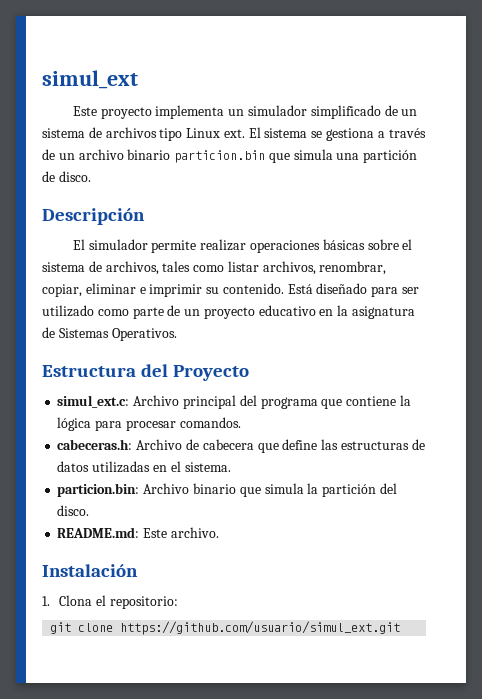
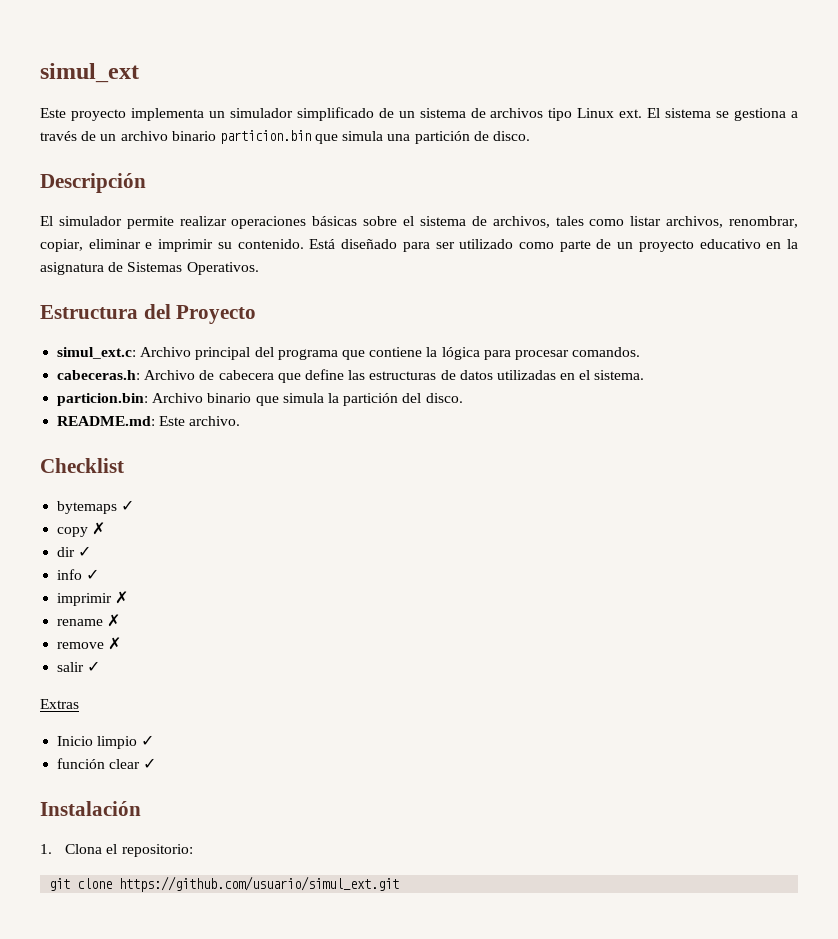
+ Checklist
+ bytemaps ✓
+ copy ✗
+ dir ✓
+ info ✓
+ imprimir ✗
+ rename ✗
+ remove ✗
+ salir ✓
+ Extras
+ Inicio limpio ✓
+ función clear ✓

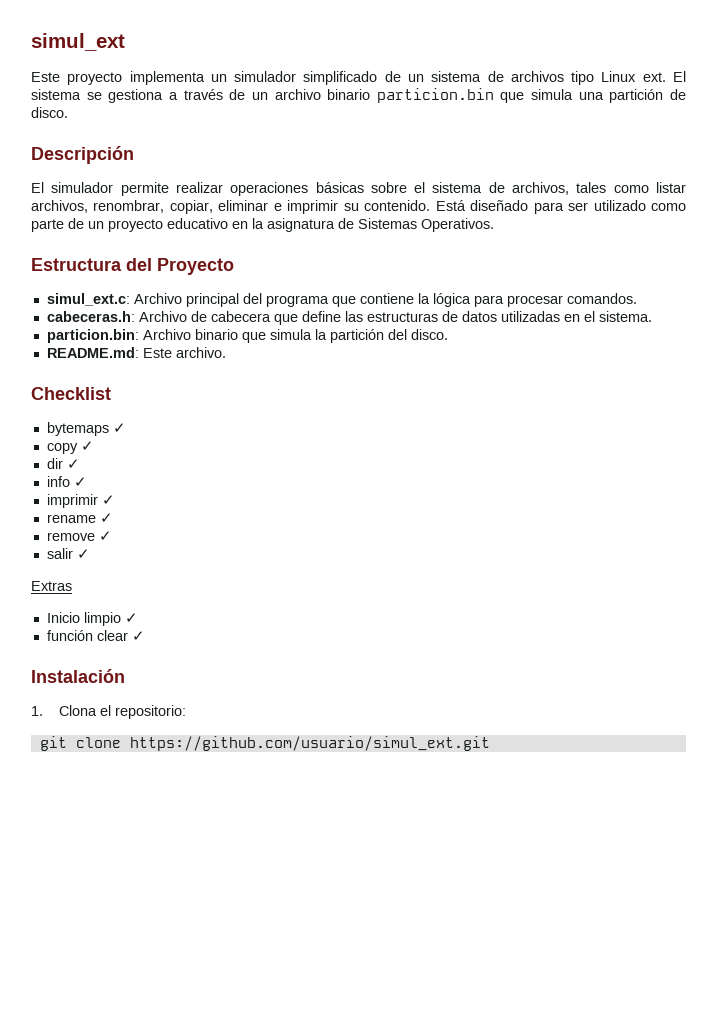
- copy ✗
+ copy ✓
- imprimir ✗
+ imprimir ✓
- rename ✗
+ rename ✓
- remove ✗
+ remove ✓

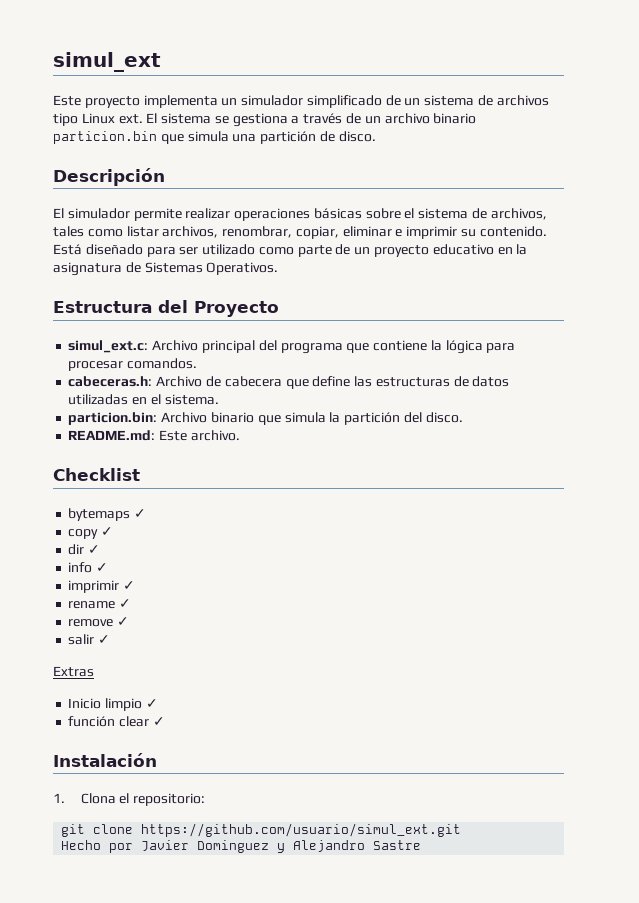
+ Hecho por Javier Dominguez y Alejandro Sastre

